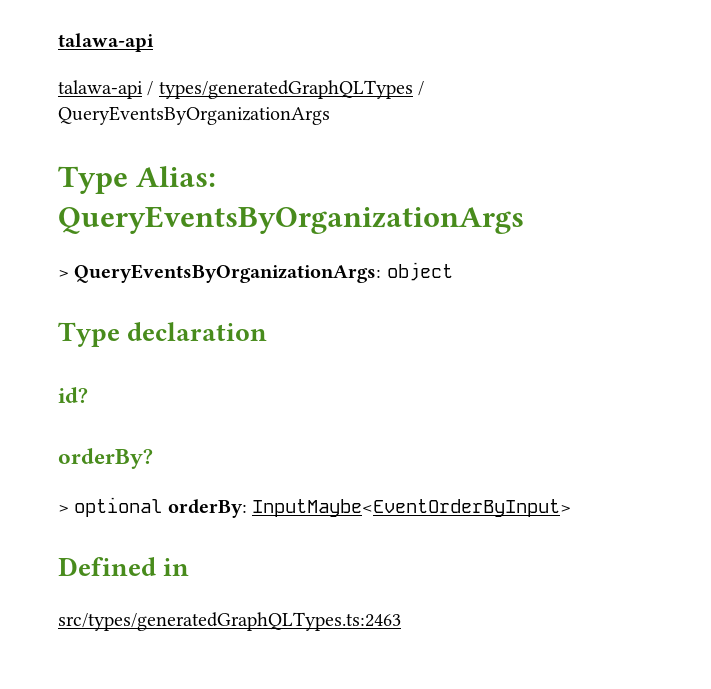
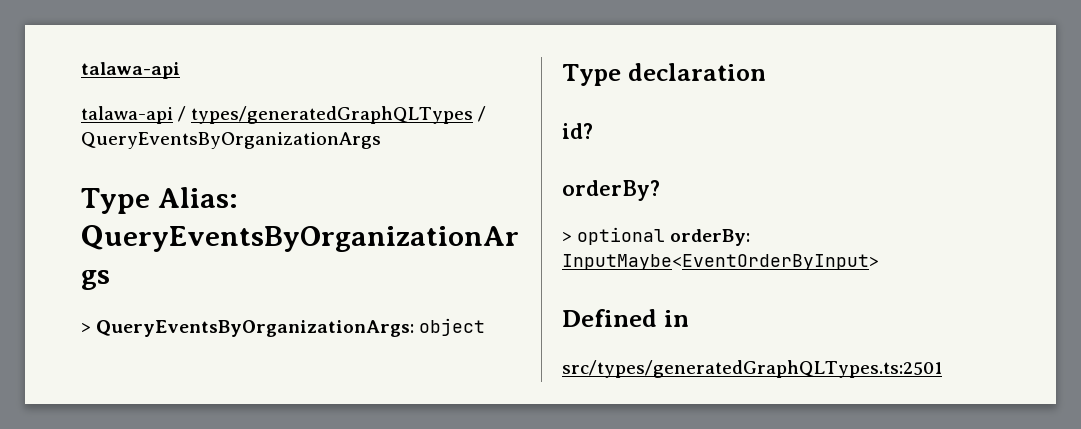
- src/types/generatedGraphQLTypes.ts:2463
+ src/types/generatedGraphQLTypes.ts:2501

